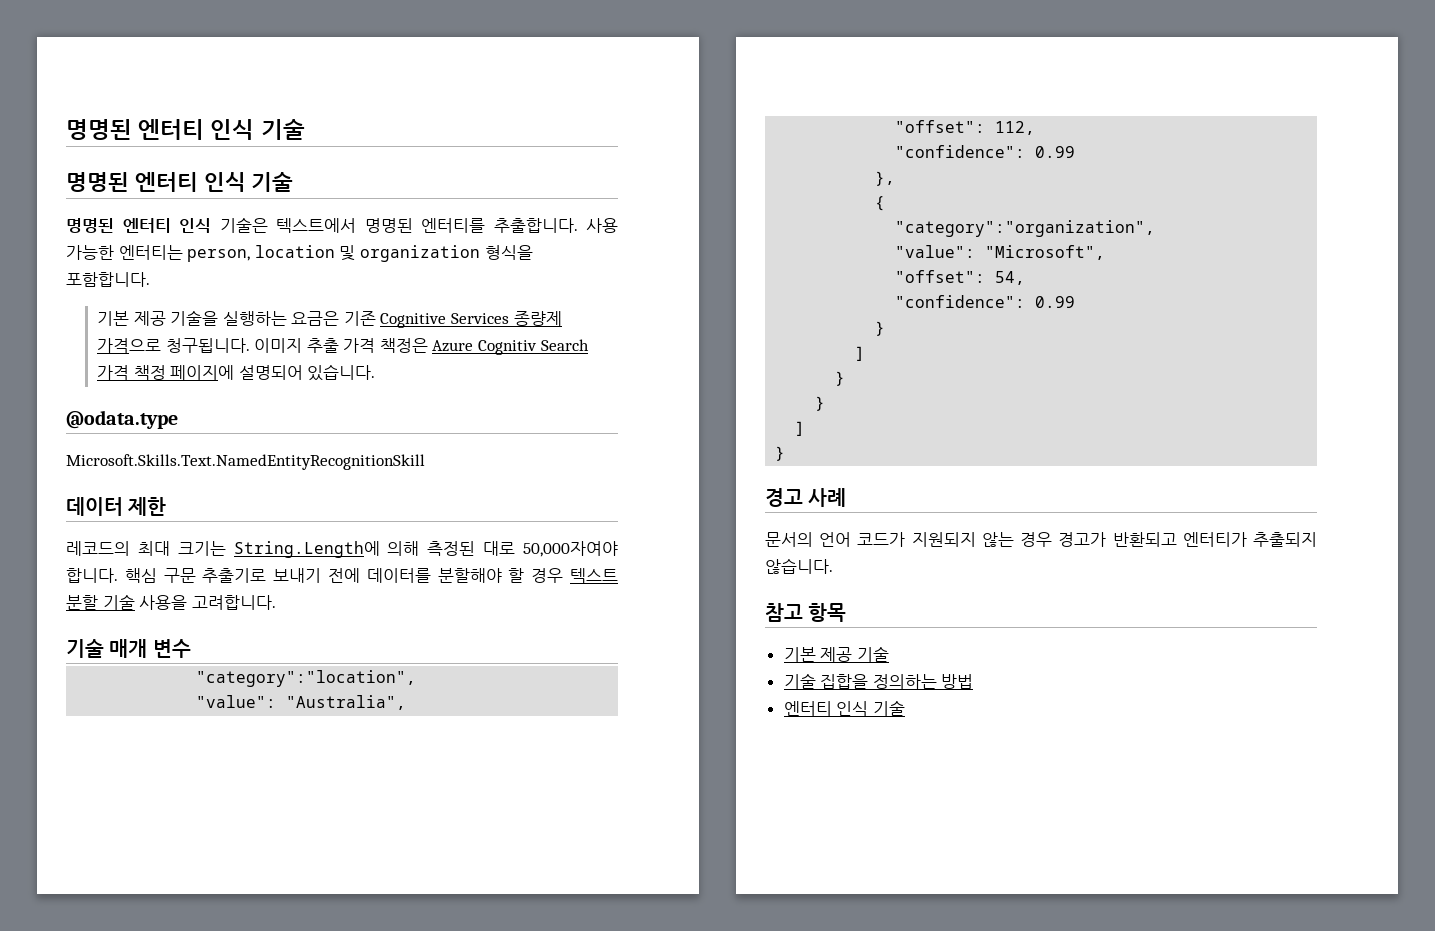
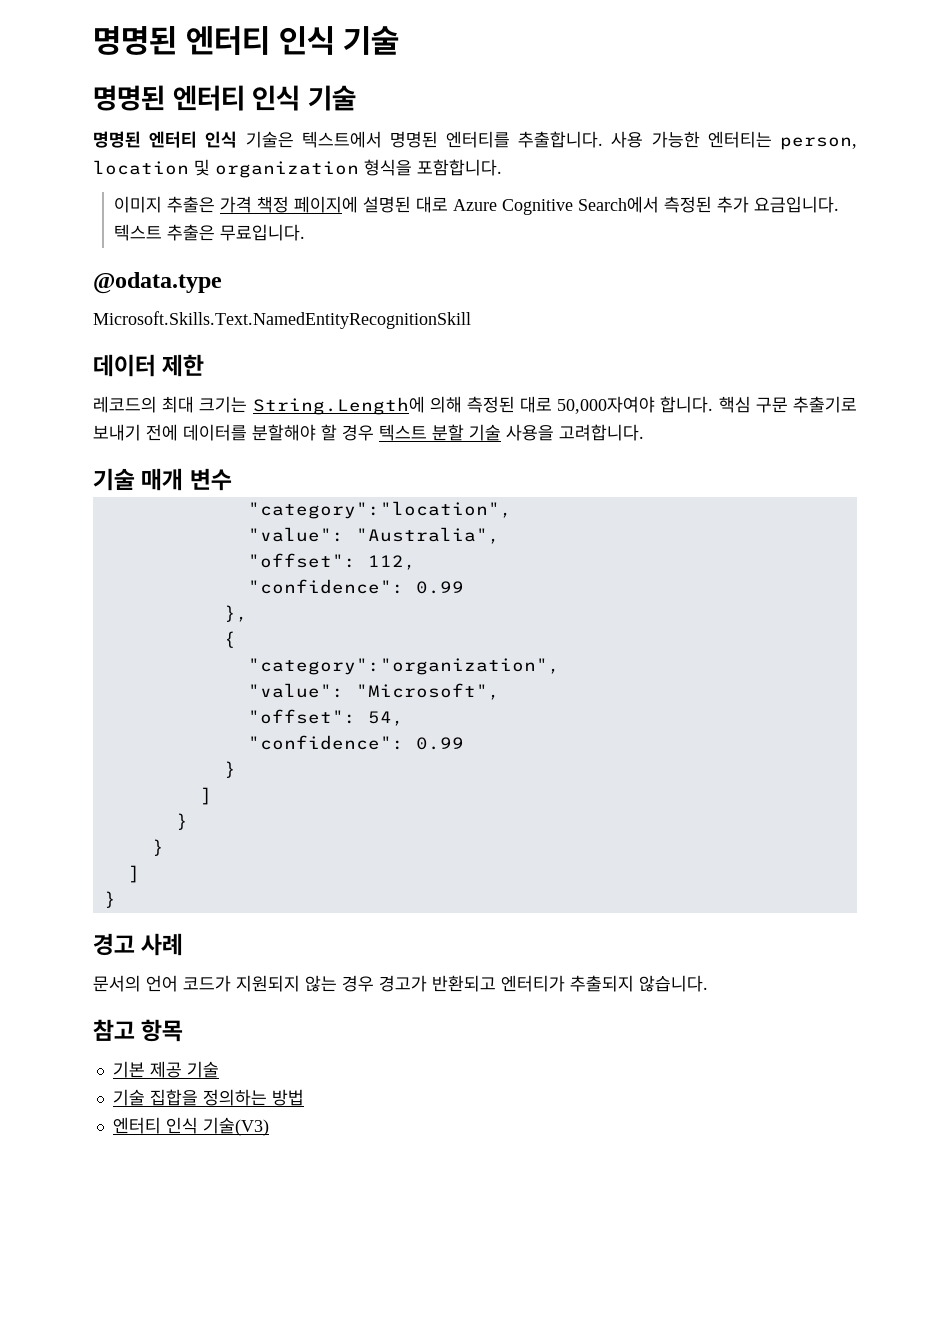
- 기본 제공 기술을 실행하는 요금은 기존 Cognitive Services 종량제 가격으로 청구됩니다. 이미지 추출 가격 책정은 Azure Cognitiv Search 가격 책정 페이지에 설명되어 있습니다.
+ 이미지 추출은 가격 책정 페이지에 설명된 대로 Azure Cognitive Search에서 측정된 추가 요금입니다. 텍스트 추출은 무료입니다.
  기술 집합을 정의하는 방법
- 엔터티 인식 기술
+ 엔터티 인식 기술(V3)

